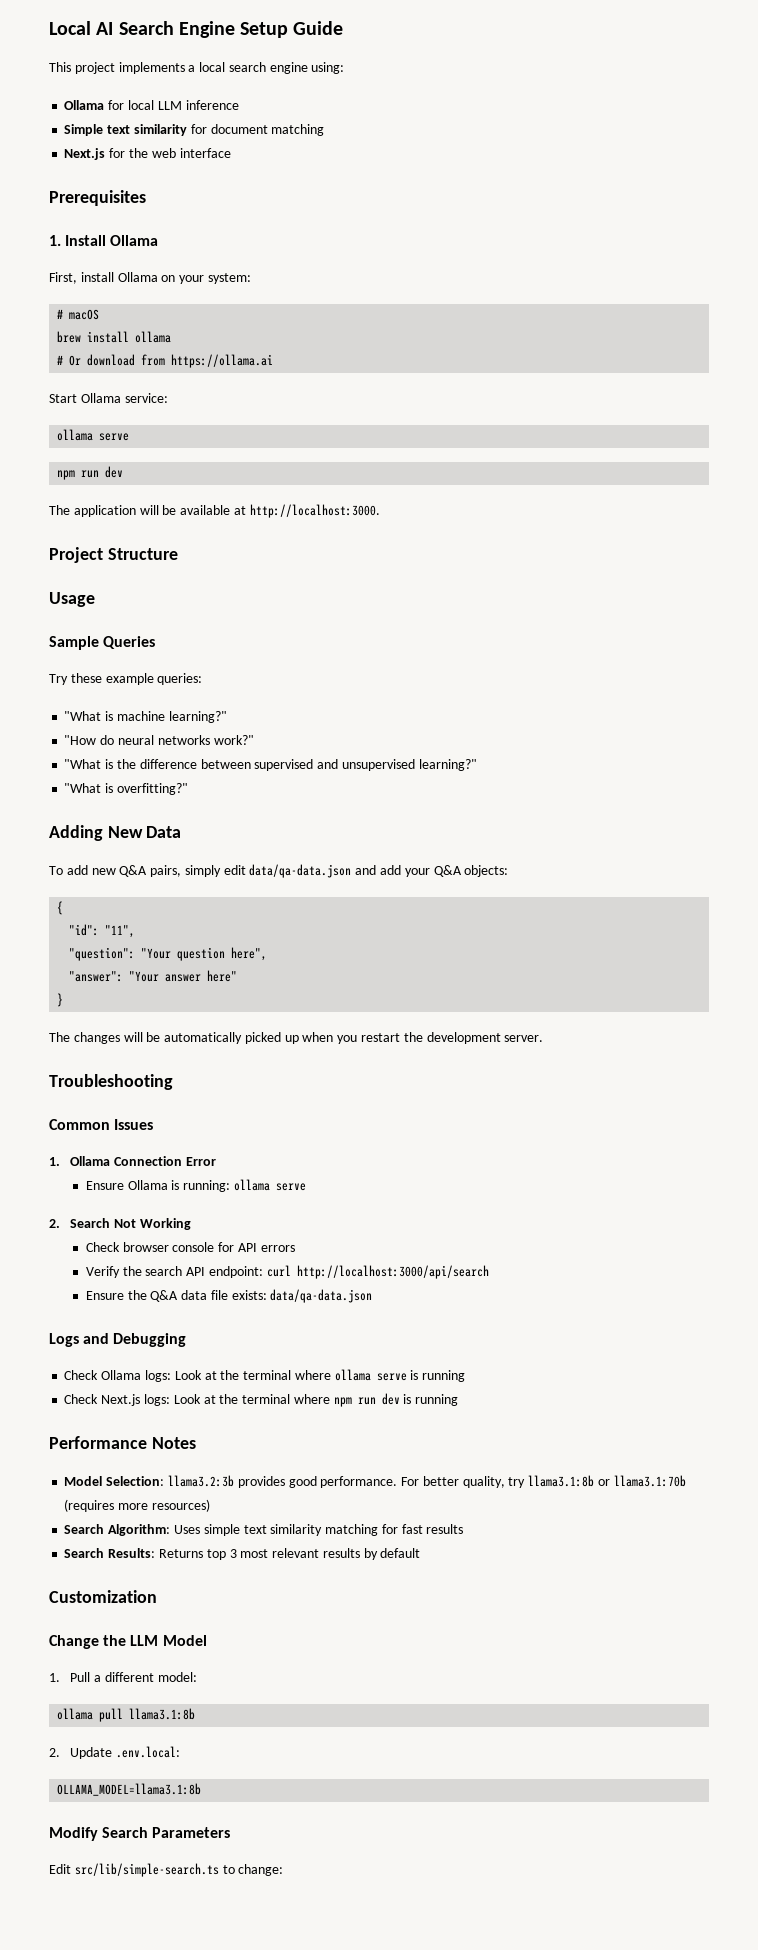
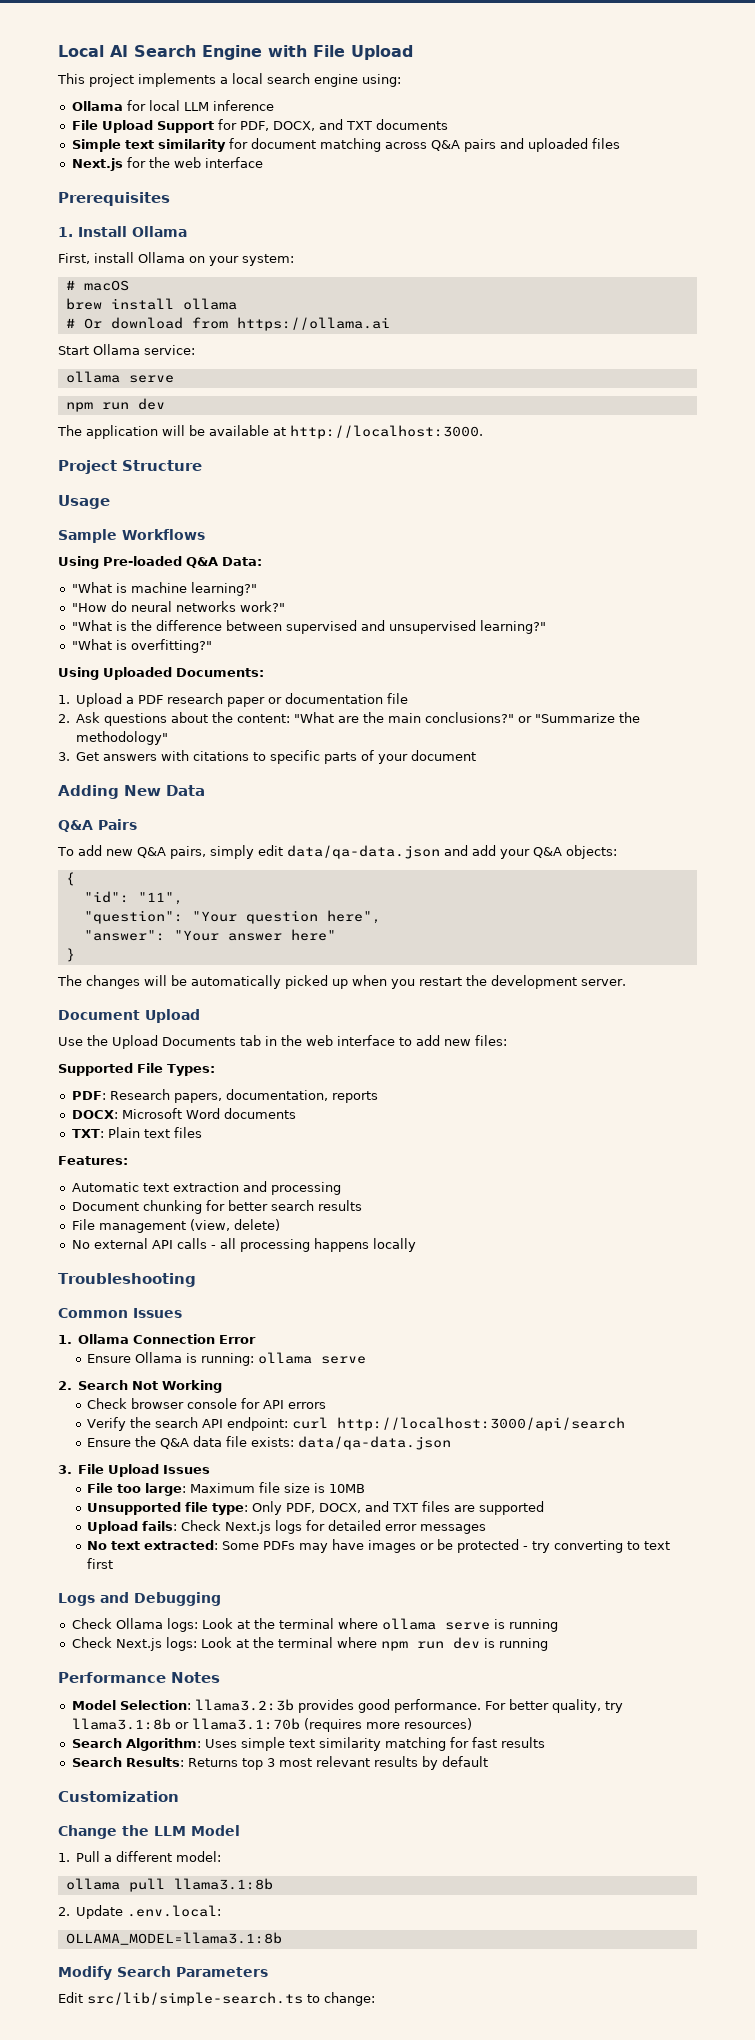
- Local AI Search Engine Setup Guide
+ Local AI Search Engine with File Upload
+ File Upload Support for PDF, DOCX, and TXT documents
- Simple text similarity for document matching
+ Simple text similarity for document matching across Q&A pairs and uploaded files
- Sample Queries
- Try these example queries:
+ Sample Workflows
+ Using Pre-loaded Q&A Data:
+ Using Uploaded Documents:
+ 1. Upload a PDF research paper or documentation file
+ 2. Ask questions about the content: "What are the main conclusions?" or "Summarize the methodology"
+ 3. Get answers with citations to specific parts of your document
+ Q&A Pairs
+ Document Upload
+ Use the Upload Documents tab in the web interface to add new files:
+ Supported File Types:
+ PDF: Research papers, documentation, reports
+ DOCX: Microsoft Word documents
+ TXT: Plain text files
+ Features:
+ Automatic text extraction and processing
+ Document chunking for better search results
+ File management (view, delete)
+ No external API calls - all processing happens locally
+ 3. File Upload Issues
+ File too large: Maximum file size is 10MB
+ Unsupported file type: Only PDF, DOCX, and TXT files are supported
+ Upload fails: Check Next.js logs for detailed error messages
+ No text extracted: Some PDFs may have images or be protected - try converting to text first

